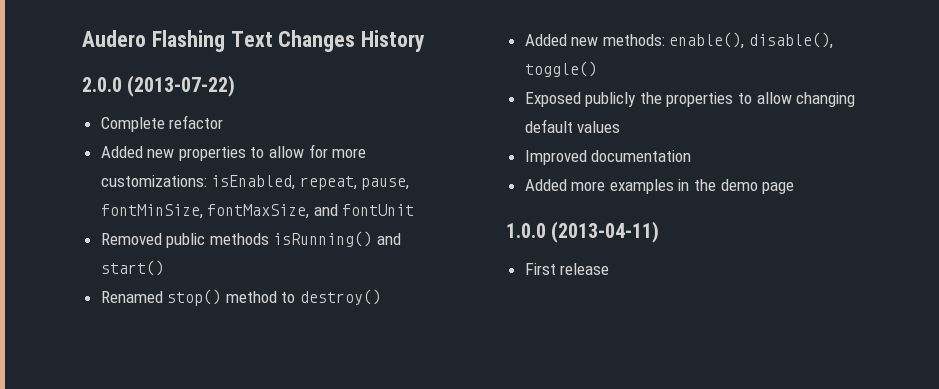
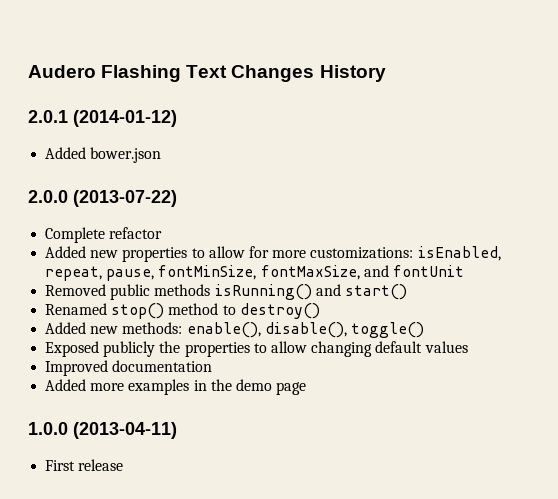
+ 2.0.1 (2014-01-12)
+ Added bower.json

